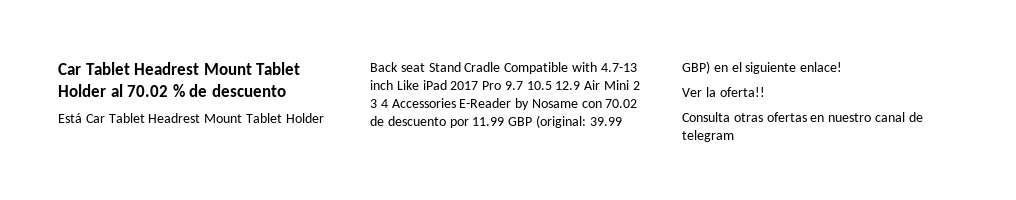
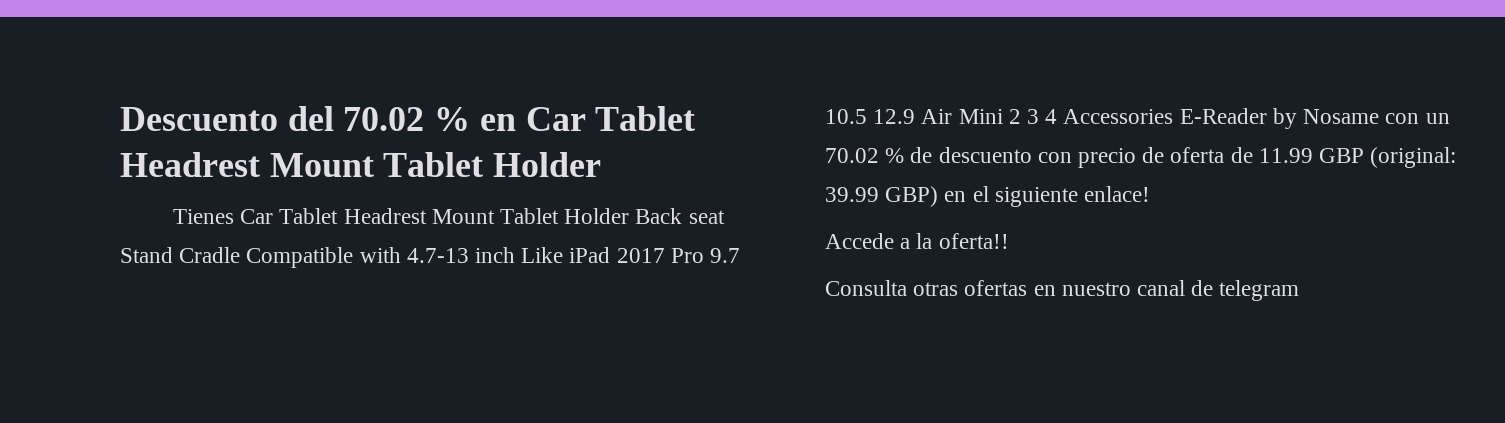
- Car Tablet Headrest Mount Tablet Holder al 70.02 % de descuento
- Está Car Tablet Headrest Mount Tablet Holder Back seat Stand Cradle Compatible with 4.7-13 inch Like iPad 2017 Pro 9.7 10.5 12.9 Air Mini 2 3 4 Accessories E-Reader by Nosame con 70.02 de descuento por 11.99 GBP (original: 39.99 GBP) en el siguiente enlace!
+ Descuento del 70.02 % en Car Tablet Headrest Mount Tablet Holder
+ Tienes Car Tablet Headrest Mount Tablet Holder Back seat Stand Cradle Compatible with 4.7-13 inch Like iPad 2017 Pro 9.7 10.5 12.9 Air Mini 2 3 4 Accessories E-Reader by Nosame con un 70.02 % de descuento con precio de oferta de 11.99 GBP (original: 39.99 GBP) en el siguiente enlace!
- Ver la oferta!!
+ Accede a la oferta!!

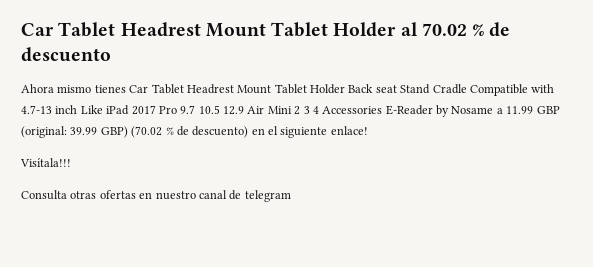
- Descuento del 70.02 % en Car Tablet Headrest Mount Tablet Holder
- Tienes Car Tablet Headrest Mount Tablet Holder Back seat Stand Cradle Compatible with 4.7-13 inch Like iPad 2017 Pro 9.7 10.5 12.9 Air Mini 2 3 4 Accessories E-Reader by Nosame con un 70.02 % de descuento con precio de oferta de 11.99 GBP (original: 39.99 GBP) en el siguiente enlace!
+ Car Tablet Headrest Mount Tablet Holder al 70.02 % de descuento
+ Ahora mismo tienes Car Tablet Headrest Mount Tablet Holder Back seat Stand Cradle Compatible with 4.7-13 inch Like iPad 2017 Pro 9.7 10.5 12.9 Air Mini 2 3 4 Accessories E-Reader by Nosame a 11.99 GBP (original: 39.99 GBP) (70.02 % de descuento) en el siguiente enlace!
- Accede a la oferta!!
+ Visítala!!!

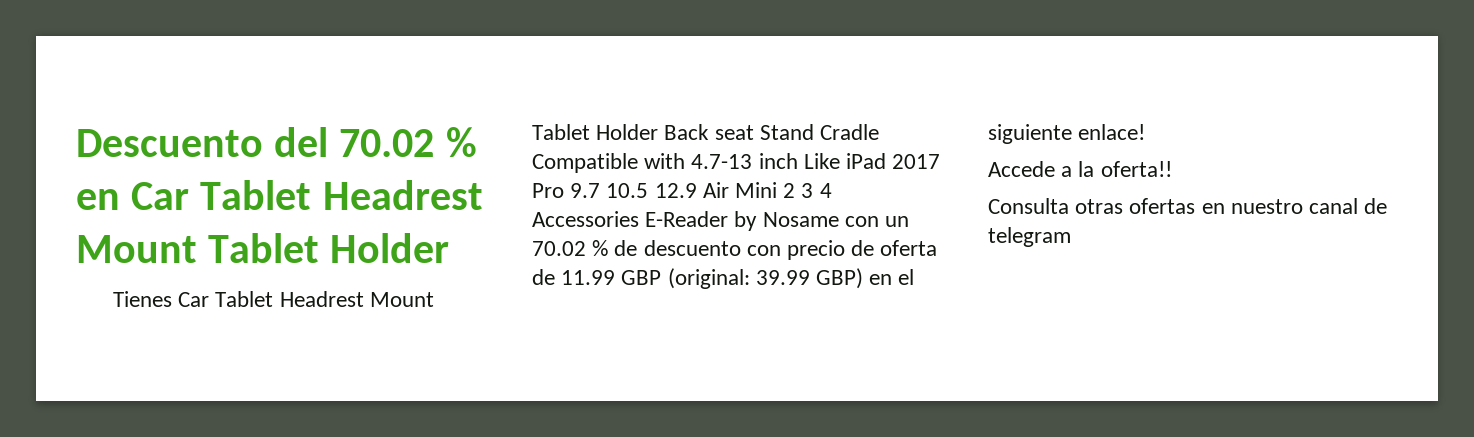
- Car Tablet Headrest Mount Tablet Holder al 70.02 % de descuento
- Ahora mismo tienes Car Tablet Headrest Mount Tablet Holder Back seat Stand Cradle Compatible with 4.7-13 inch Like iPad 2017 Pro 9.7 10.5 12.9 Air Mini 2 3 4 Accessories E-Reader by Nosame a 11.99 GBP (original: 39.99 GBP) (70.02 % de descuento) en el siguiente enlace!
+ Descuento del 70.02 % en Car Tablet Headrest Mount Tablet Holder
+ Tienes Car Tablet Headrest Mount Tablet Holder Back seat Stand Cradle Compatible with 4.7-13 inch Like iPad 2017 Pro 9.7 10.5 12.9 Air Mini 2 3 4 Accessories E-Reader by Nosame con un 70.02 % de descuento con precio de oferta de 11.99 GBP (original: 39.99 GBP) en el siguiente enlace!
- Visítala!!!
+ Accede a la oferta!!

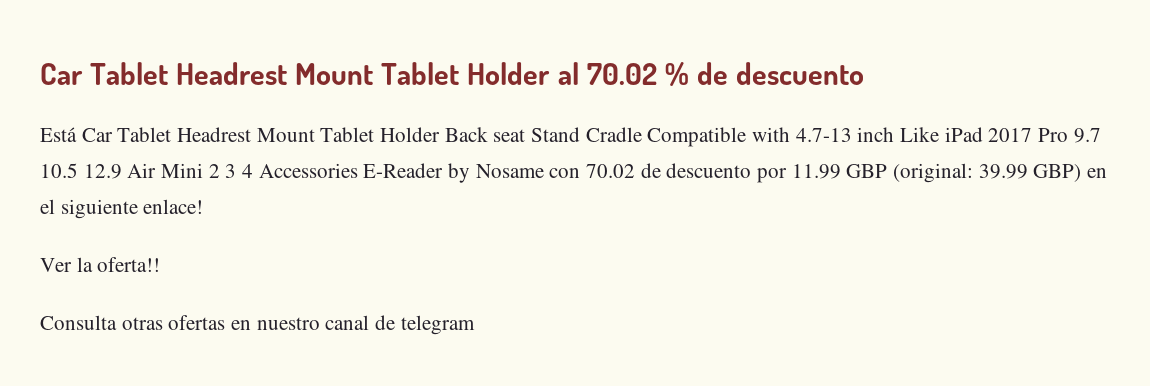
- Descuento del 70.02 % en Car Tablet Headrest Mount Tablet Holder
- Tienes Car Tablet Headrest Mount Tablet Holder Back seat Stand Cradle Compatible with 4.7-13 inch Like iPad 2017 Pro 9.7 10.5 12.9 Air Mini 2 3 4 Accessories E-Reader by Nosame con un 70.02 % de descuento con precio de oferta de 11.99 GBP (original: 39.99 GBP) en el siguiente enlace!
+ Car Tablet Headrest Mount Tablet Holder al 70.02 % de descuento
+ Está Car Tablet Headrest Mount Tablet Holder Back seat Stand Cradle Compatible with 4.7-13 inch Like iPad 2017 Pro 9.7 10.5 12.9 Air Mini 2 3 4 Accessories E-Reader by Nosame con 70.02 de descuento por 11.99 GBP (original: 39.99 GBP) en el siguiente enlace!
- Accede a la oferta!!
+ Ver la oferta!!

